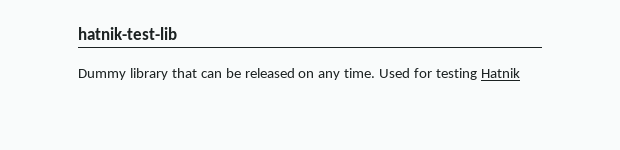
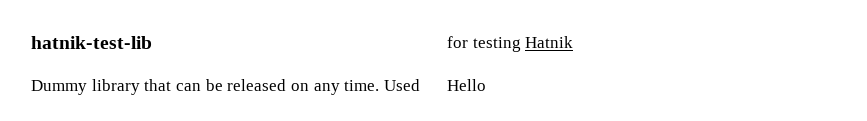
+ Hello

